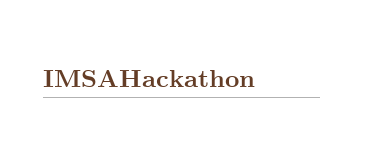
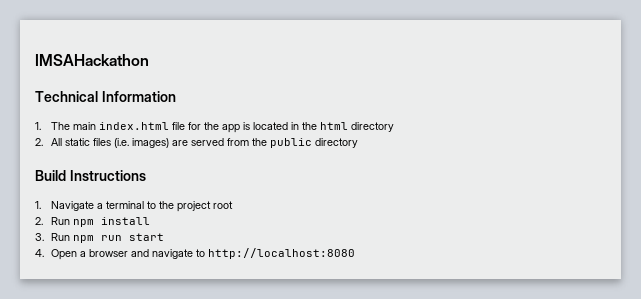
+ Technical Information
+ 1. The main index.html file for the app is located in the html directory
+ 2. All static files (i.e. images) are served from the public directory
+ Build Instructions
+ 1. Navigate a terminal to the project root
+ 2. Run npm install
+ 3. Run npm run start
+ 4. Open a browser and navigate to http://localhost:8080

